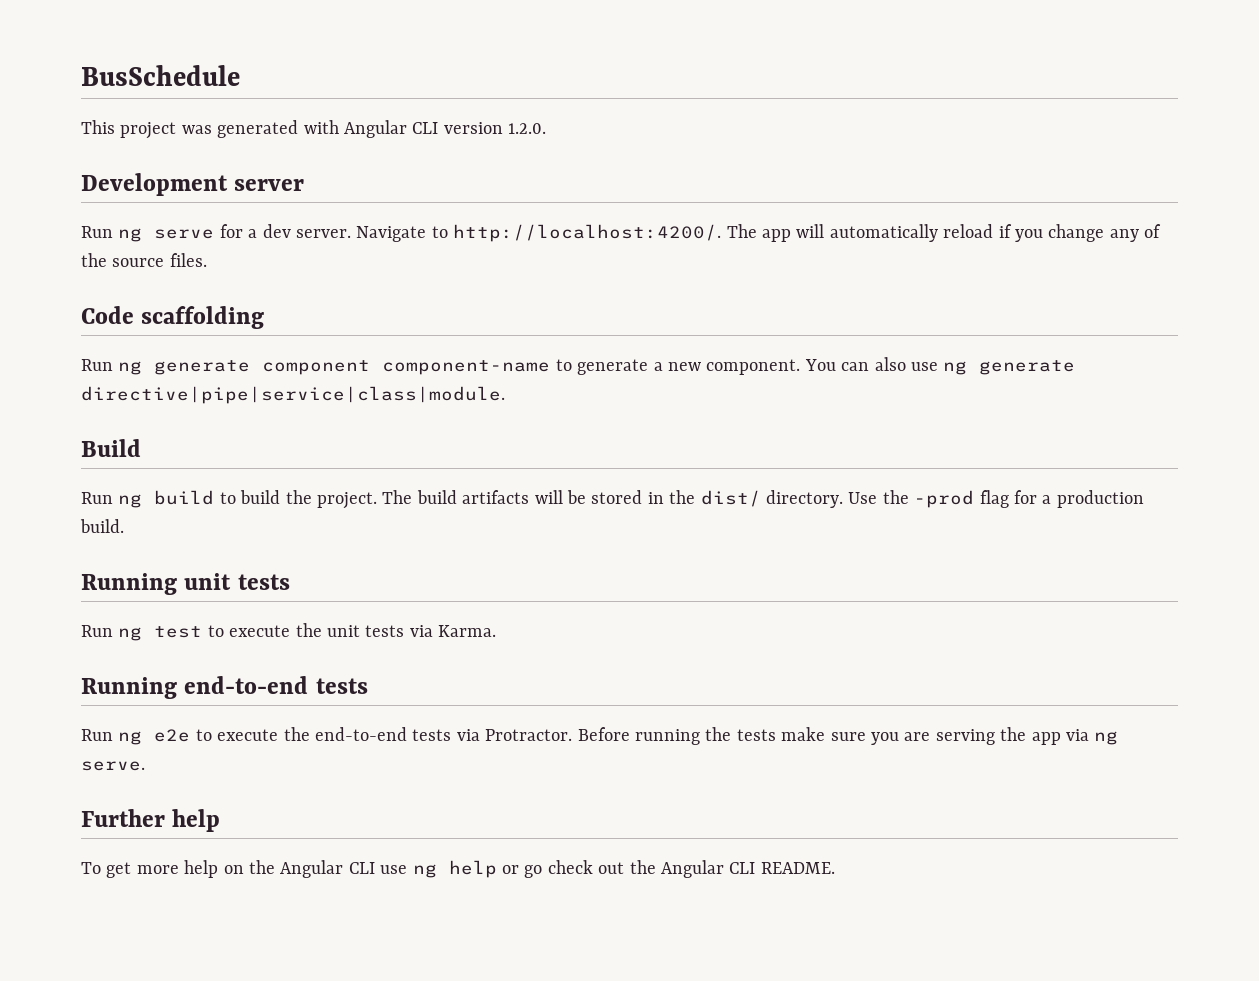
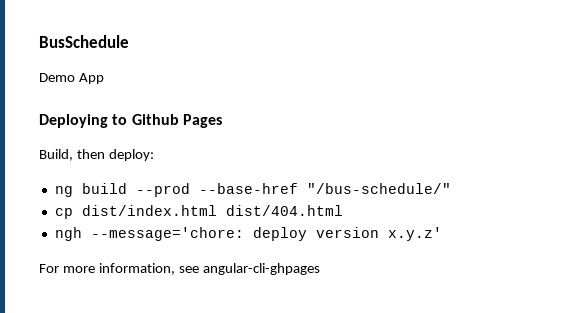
- This project was generated with Angular CLI version 1.2.0.
- Development server
- Run ng serve for a dev server. Navigate to http://localhost:4200/. The app will automatically reload if you change any of the source files.
- Code scaffolding
- Run ng generate component component-name to generate a new component. You can also use ng generate directive|pipe|service|class|module.
- Build
- Run ng build to build the project. The build artifacts will be stored in the dist/ directory. Use the -prod flag for a production build.
- Running unit tests
- Run ng test to execute the unit tests via Karma.
- Running end-to-end tests
- Run ng e2e to execute the end-to-end tests via Protractor. Before running the tests make sure you are serving the app via ng serve.
- Further help
- To get more help on the Angular CLI use ng help or go check out the Angular CLI README.
+ Demo App
+ Deploying to Github Pages
+ Build, then deploy:
+ ng build --prod --base-href "/bus-schedule/"
+ cp dist/index.html dist/404.html
+ ngh --message='chore: deploy version x.y.z'
+ For more information, see angular-cli-ghpages

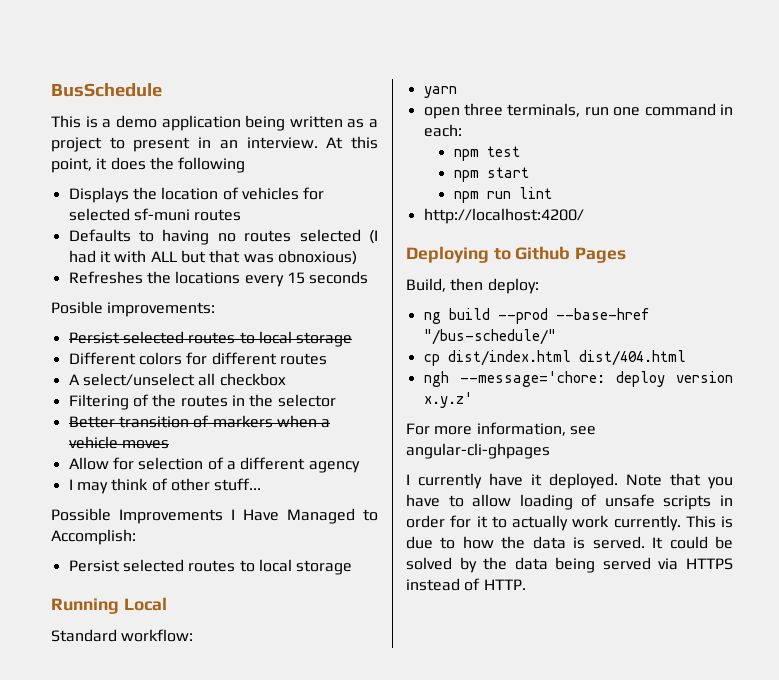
- Demo App
+ This is a demo application being written as a project to present in an interview. At this point, it does the following
+ Displays the location of vehicles for selected sf-muni routes
+ Defaults to having no routes selected (I had it with ALL but that was obnoxious)
+ Refreshes the locations every 15 seconds
+ Posible improvements:
+ Persist selected routes to local storage
+ Different colors for different routes
+ A select/unselect all checkbox
+ Filtering of the routes in the selector
+ Better transition of markers when a vehicle moves
+ Allow for selection of a different agency
+ I may think of other stuff...
+ Possible Improvements I Have Managed to Accomplish:
+ Persist selected routes to local storage
+ Running Local
+ Standard workflow:
+ yarn
+ open three terminals, run one command in each:
+ npm test
+ npm start
+ npm run lint
+ http://localhost:4200/
+ I currently have it deployed. Note that you have to allow loading of unsafe scripts in order for it to actually work currently. This is due to how the data is served. It could be solved by the data being served via HTTPS instead of HTTP.

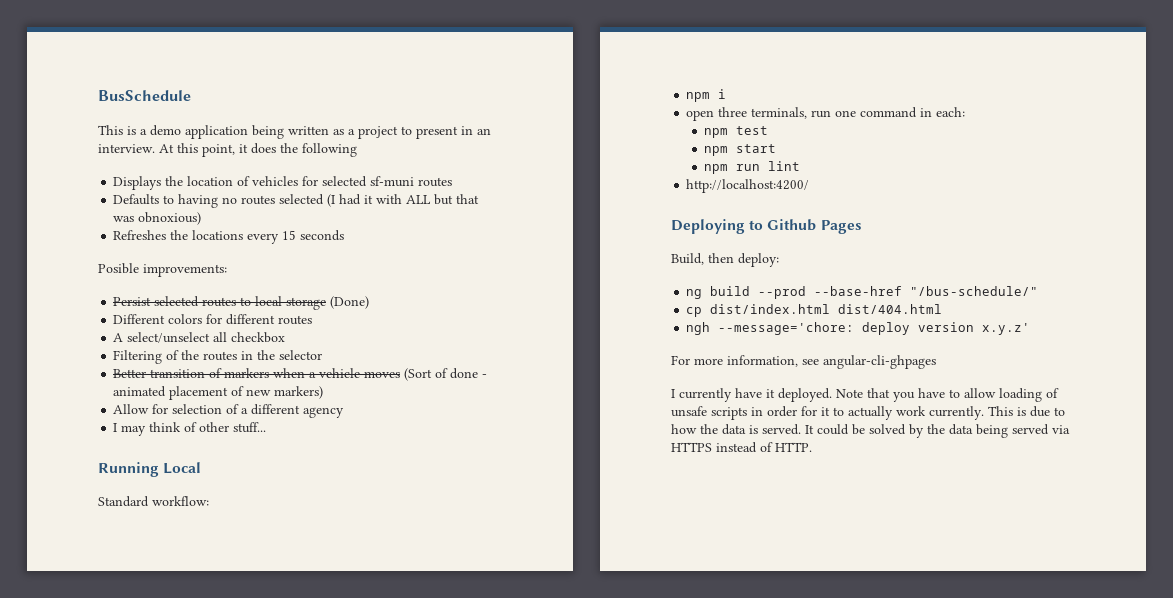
  Posible improvements:
- Persist selected routes to local storage
+ Persist selected routes to local storage (Done)
- Better transition of markers when a vehicle moves
+ Better transition of markers when a vehicle moves (Sort of done - animated placement of new markers)
- Possible Improvements I Have Managed to Accomplish:
- Persist selected routes to local storage
- yarn
+ npm i

